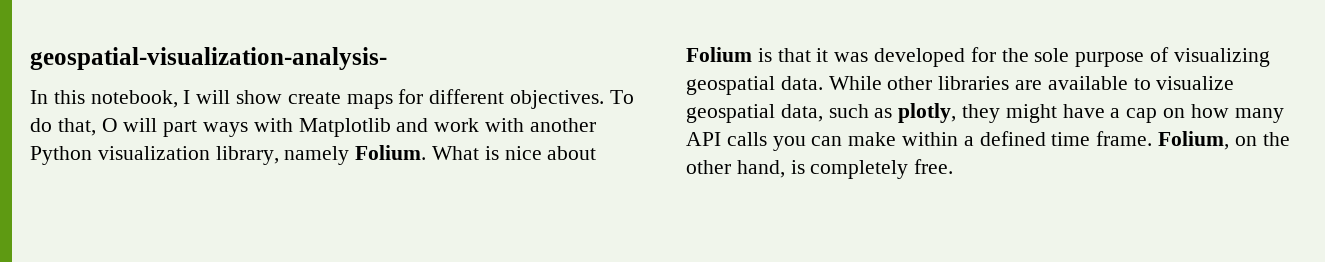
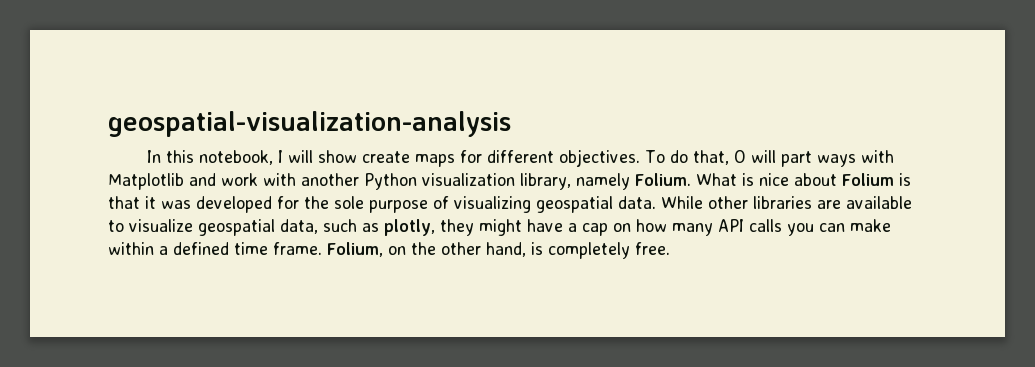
- geospatial-visualization-analysis-
+ geospatial-visualization-analysis

